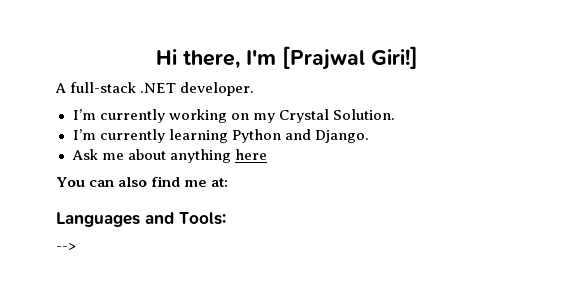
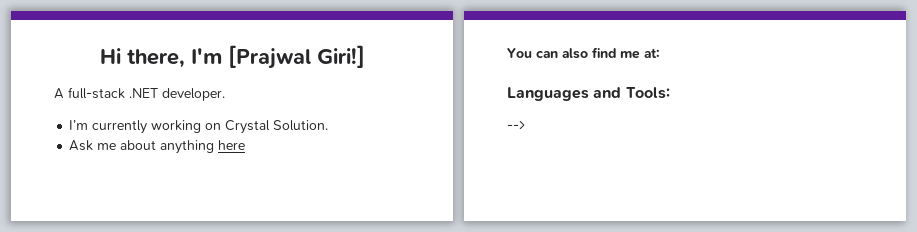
- I’m currently working on my Crystal Solution.
+ I’m currently working on Crystal Solution.
- I’m currently learning Python and Django.

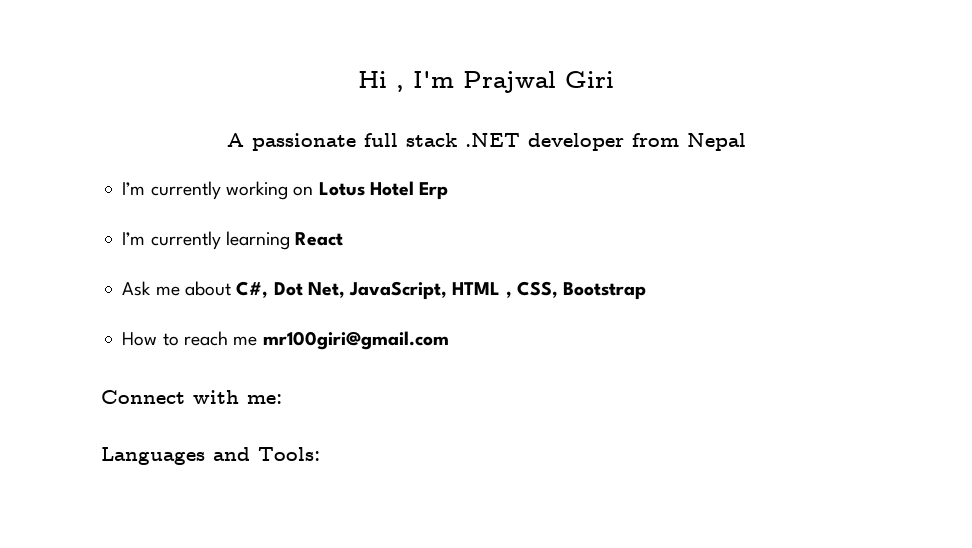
- Hi there, I'm [Prajwal Giri!]
- A full-stack .NET developer.
- I’m currently working on Crystal Solution.
- Ask me about anything here
- You can also find me at:
+ Hi , I'm Prajwal Giri
+ A passionate full stack .NET developer from Nepal
+ I’m currently working on Lotus Hotel Erp
+ I’m currently learning React
+ Ask me about C#, Dot Net, JavaScript, HTML , CSS, Bootstrap
+ How to reach me mr100giri@gmail.com
+ Connect with me:
- -->

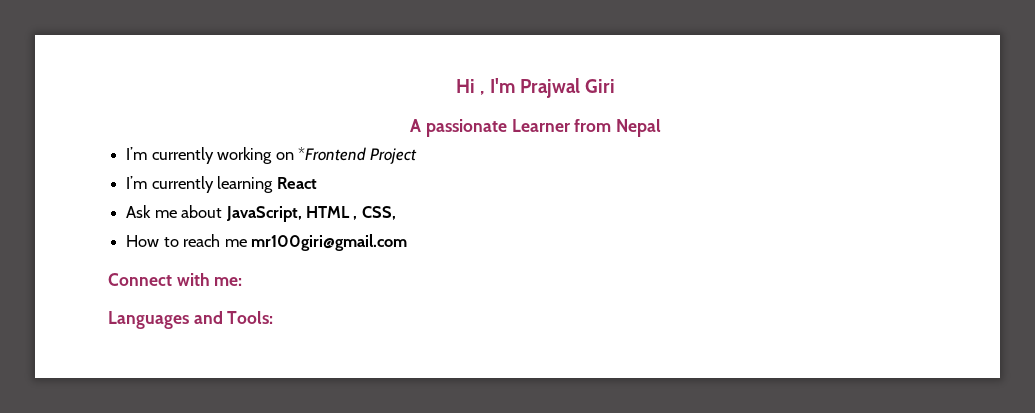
- A passionate full stack .NET developer from Nepal
+ A passionate Learner from Nepal
- I’m currently working on Lotus Hotel Erp
+ I’m currently working on *Frontend Project
- Ask me about C#, Dot Net, JavaScript, HTML , CSS, Bootstrap
+ Ask me about JavaScript, HTML , CSS,

